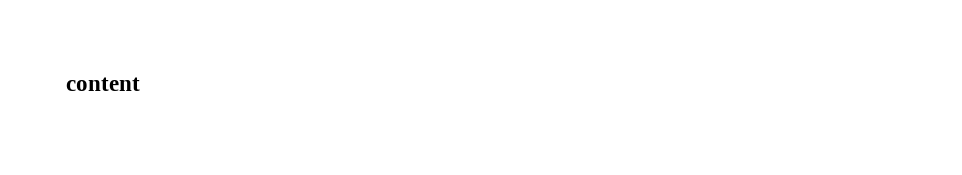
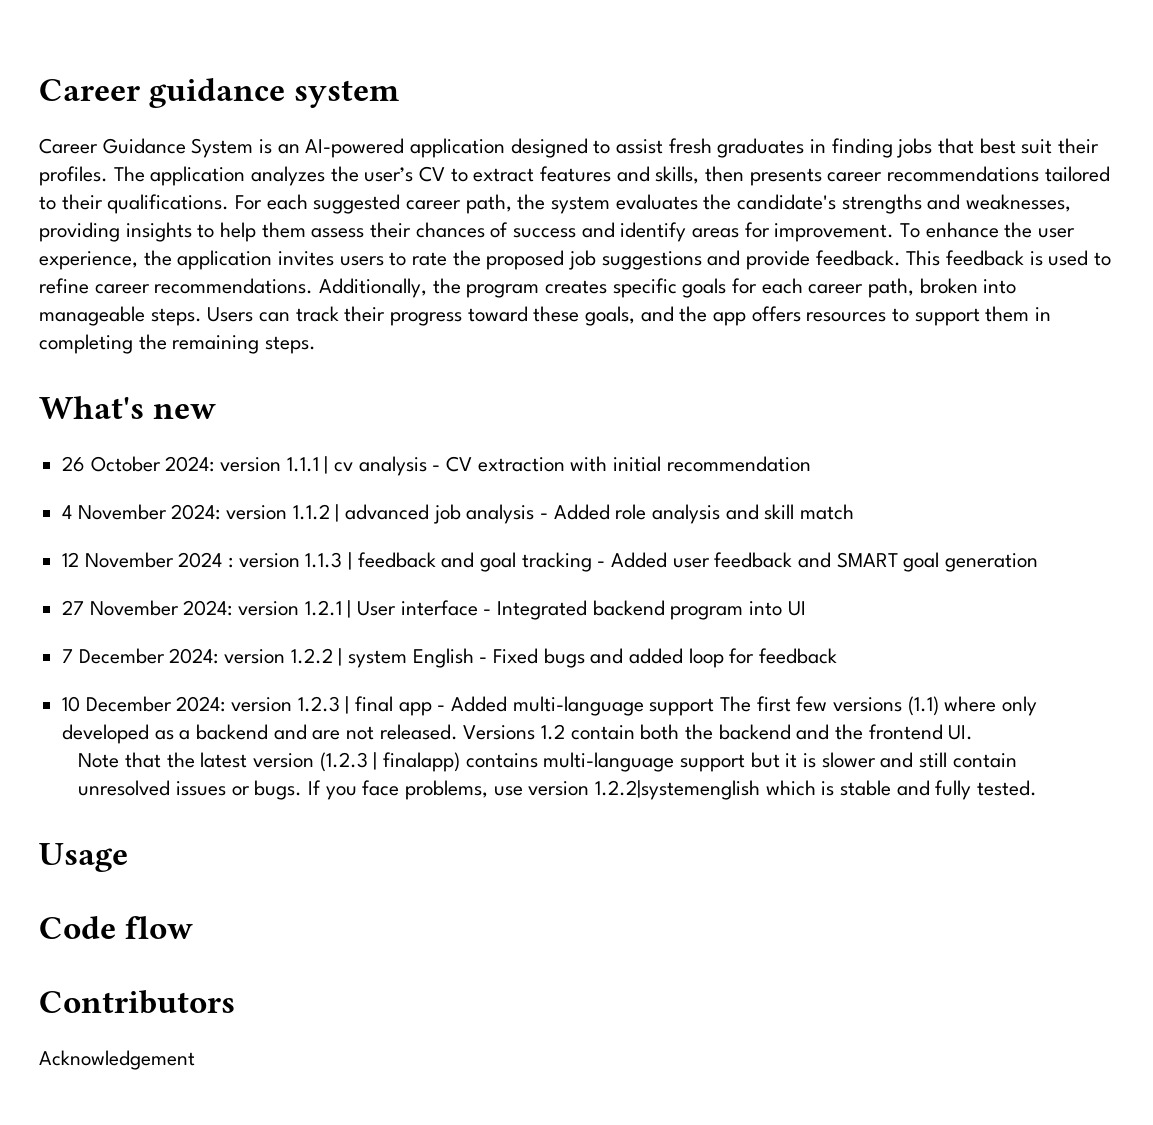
- content
+ Career guidance system
+ Career Guidance System is an AI-powered application designed to assist fresh graduates in finding jobs that best suit their profiles. The application analyzes the user’s CV to extract features and skills, then presents career recommendations tailored to their qualifications. For each suggested career path, the system evaluates the candidate's strengths and weaknesses, providing insights to help them assess their chances of success and identify areas for improvement. To enhance the user experience, the application invites users to rate the proposed job suggestions and provide feedback. This feedback is used to refine career recommendations. Additionally, the program creates specific goals for each career path, broken into manageable steps. Users can track their progress toward these goals, and the app offers resources to support them in completing the remaining steps.
+ What's new
+ 26 October 2024: version 1.1.1 | cv analysis - CV extraction with initial recommendation
+ 4 November 2024: version 1.1.2 | advanced job analysis - Added role analysis and skill match
+ 12 November 2024 : version 1.1.3 | feedback and goal tracking - Added user feedback and SMART goal generation
+ 27 November 2024: version 1.2.1 | User interface - Integrated backend program into UI
+ 7 December 2024: version 1.2.2 | system English - Fixed bugs and added loop for feedback
+ 10 December 2024: version 1.2.3 | final app - Added multi-language support The first few versions (1.1) where only developed as a backend and are not released. Versions 1.2 contain both the backend and the frontend UI.
+ Note that the latest version (1.2.3 | finalapp) contains multi-language support but it is slower and still contain unresolved issues or bugs. If you face problems, use version 1.2.2|systemenglish which is stable and fully tested.
+ Usage
+ Code flow
+ Contributors
+ Acknowledgement

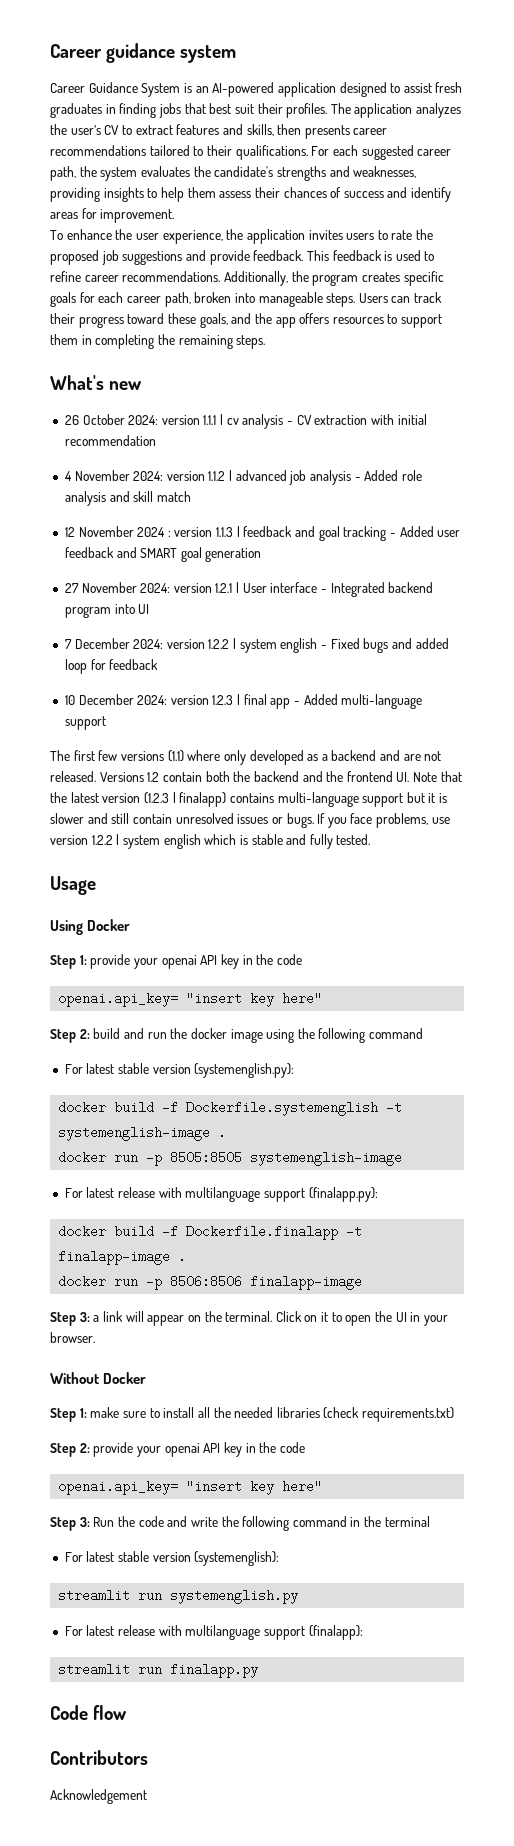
- For each suggested career path, the system evaluates the candidate's strengths and weaknesses, providing insights to help them assess their chances of success and identify areas for improvement. To enhance the user experience, the application invites users to rate the proposed job suggestions and provide feedback.
+ For each suggested career path, the system evaluates the candidate's strengths and weaknesses, providing insights to help them assess their chances of success and identify areas for improvement.
+ To enhance the user experience, the application invites users to rate the proposed job suggestions and provide feedback.
- 7 December 2024: version 1.2.2 | system English - Fixed bugs and added loop for feedback
+ 7 December 2024: version 1.2.2 | system english - Fixed bugs and added loop for feedback
- 10 December 2024: version 1.2.3 | final app - Added multi-language support The first few versions (1.1) where only developed as a backend and are not released.
+ 10 December 2024: version 1.2.3 | final app - Added multi-language support
+ The first few versions (1.1) where only developed as a backend and are not released.
- Versions 1.2 contain both the backend and the frontend UI.
- Note that the latest version (1.2.3 | finalapp) contains multi-language support but it is slower and still contain unresolved issues or bugs.
+ Versions 1.2 contain both the backend and the frontend UI. Note that the latest version (1.2.3 | finalapp) contains multi-language support but it is slower and still contain unresolved issues or bugs.
- If you face problems, use version 1.2.2|systemenglish which is stable and fully tested.
+ If you face problems, use version 1.2.2 | system english which is stable and fully tested.
+ Using Docker
+ Step 1: provide your openai API key in the code
+ openai.api_key= "insert key here"
+ Step 2: build and run the docker image using the following command
+ For latest stable version (systemenglish.py):
+ docker build -f Dockerfile.systemenglish -t systemenglish-image .
+ docker run -p 8505:8505 systemenglish-image
+ For latest release with multilanguage support (finalapp.py):
+ docker build -f Dockerfile.finalapp -t finalapp-image .
+ docker run -p 8506:8506 finalapp-image
+ Step 3: a link will appear on the terminal. Click on it to open the UI in your browser.
+ Without Docker
+ Step 1: make sure to install all the needed libraries (check requirements.txt)
+ Step 2: provide your openai API key in the code
+ openai.api_key= "insert key here"
+ Step 3: Run the code and write the following command in the terminal
+ For latest stable version (systemenglish):
+ streamlit run systemenglish.py
+ For latest release with multilanguage support (finalapp):
+ streamlit run finalapp.py

